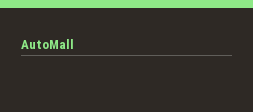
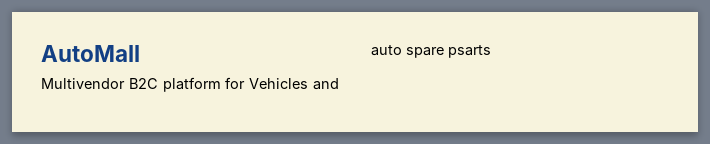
+ Multivendor B2C platform for Vehicles and auto spare psarts

